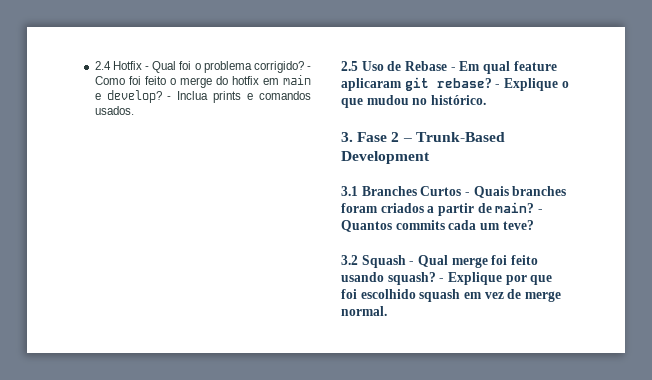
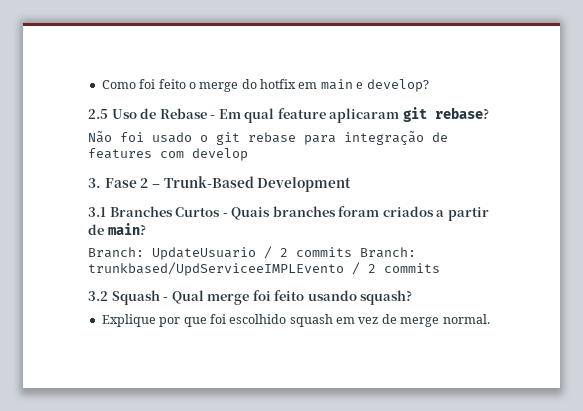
- 2.4 Hotfix - Qual foi o problema corrigido? - Como foi feito o merge do hotfix em main e develop? - Inclua prints e comandos usados.
+ Como foi feito o merge do hotfix em main e develop?
- 2.5 Uso de Rebase - Em qual feature aplicaram git rebase? - Explique o que mudou no histórico.
+ 2.5 Uso de Rebase - Em qual feature aplicaram git rebase?
+ Não foi usado o git rebase para integração de features com develop
- 3.1 Branches Curtos - Quais branches foram criados a partir de main? - Quantos commits cada um teve?
+ 3.1 Branches Curtos - Quais branches foram criados a partir de main?
+ Branch: UpdateUsuario / 2 commits Branch: trunkbased/UpdServiceeIMPLEvento / 2 commits
- 3.2 Squash - Qual merge foi feito usando squash? - Explique por que foi escolhido squash em vez de merge normal.
+ 3.2 Squash - Qual merge foi feito usando squash?
+ Explique por que foi escolhido squash em vez de merge normal.

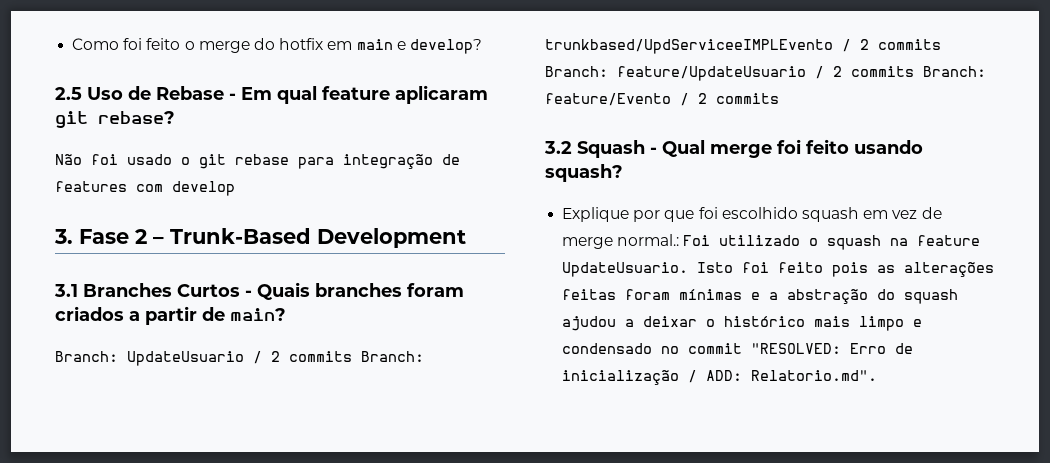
- Branch: UpdateUsuario / 2 commits Branch: trunkbased/UpdServiceeIMPLEvento / 2 commits
+ Branch: UpdateUsuario / 2 commits Branch: trunkbased/UpdServiceeIMPLEvento / 2 commits Branch: feature/UpdateUsuario / 2 commits Branch: feature/Evento / 2 commits
- Explique por que foi escolhido squash em vez de merge normal.
+ Explique por que foi escolhido squash em vez de merge normal.: Foi utilizado o squash na feature UpdateUsuario. Isto foi feito pois as alterações feitas foram mínimas e a abstração do squash ajudou a deixar o histórico mais limpo e condensado no commit "RESOLVED: Erro de inicialização / ADD: Relatorio.md".

